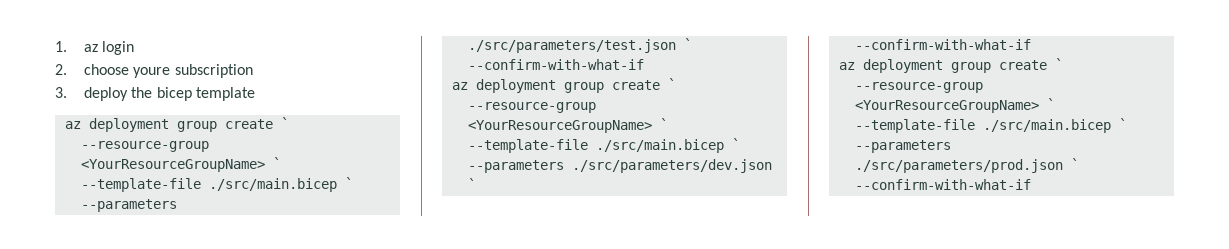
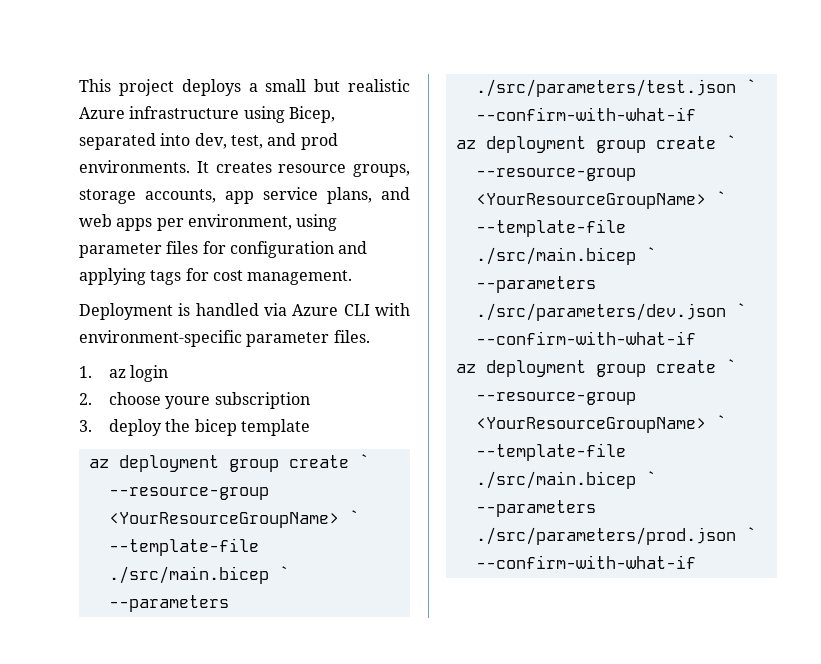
+ This project deploys a small but realistic Azure infrastructure using Bicep, separated into dev, test, and prod environments. It creates resource groups, storage accounts, app service plans, and web apps per environment, using parameter files for configuration and applying tags for cost management.
+ Deployment is handled via Azure CLI with environment-specific parameter files.

